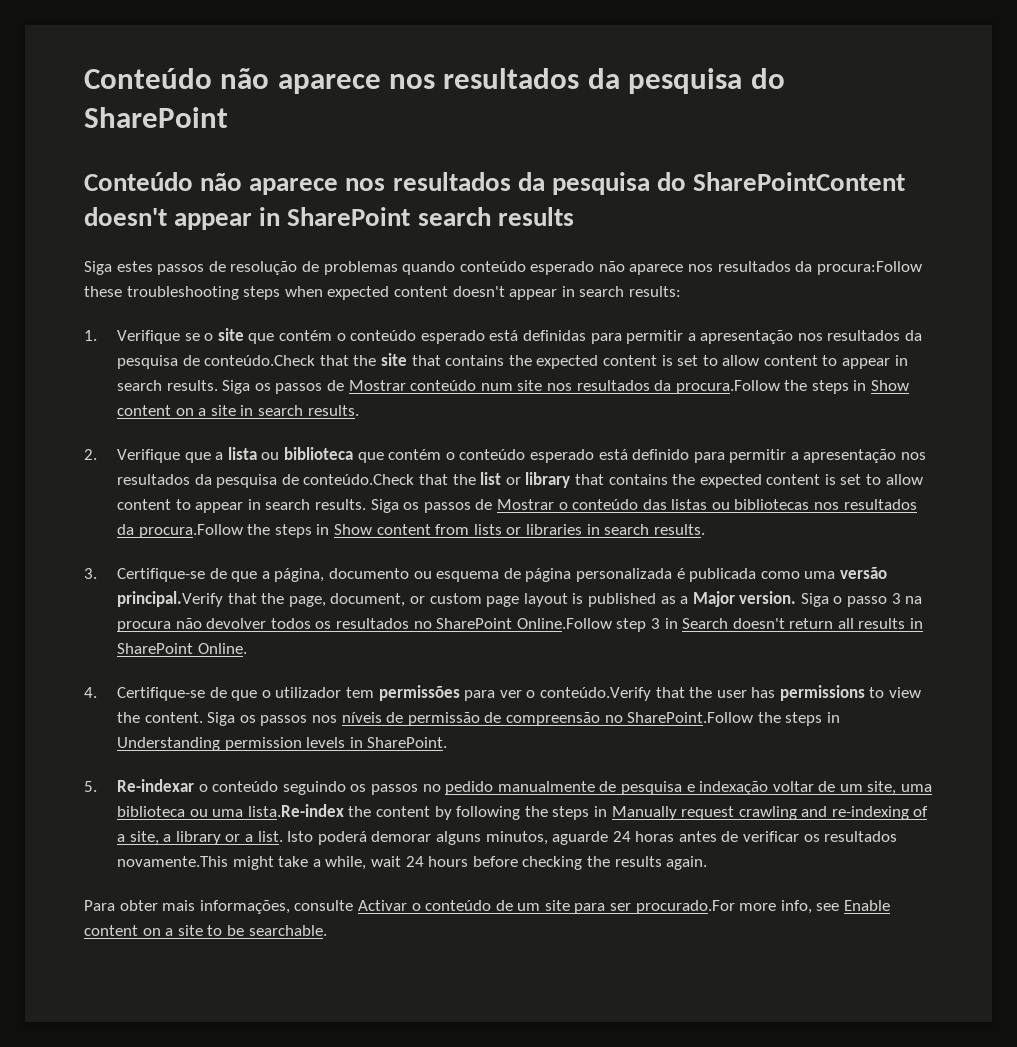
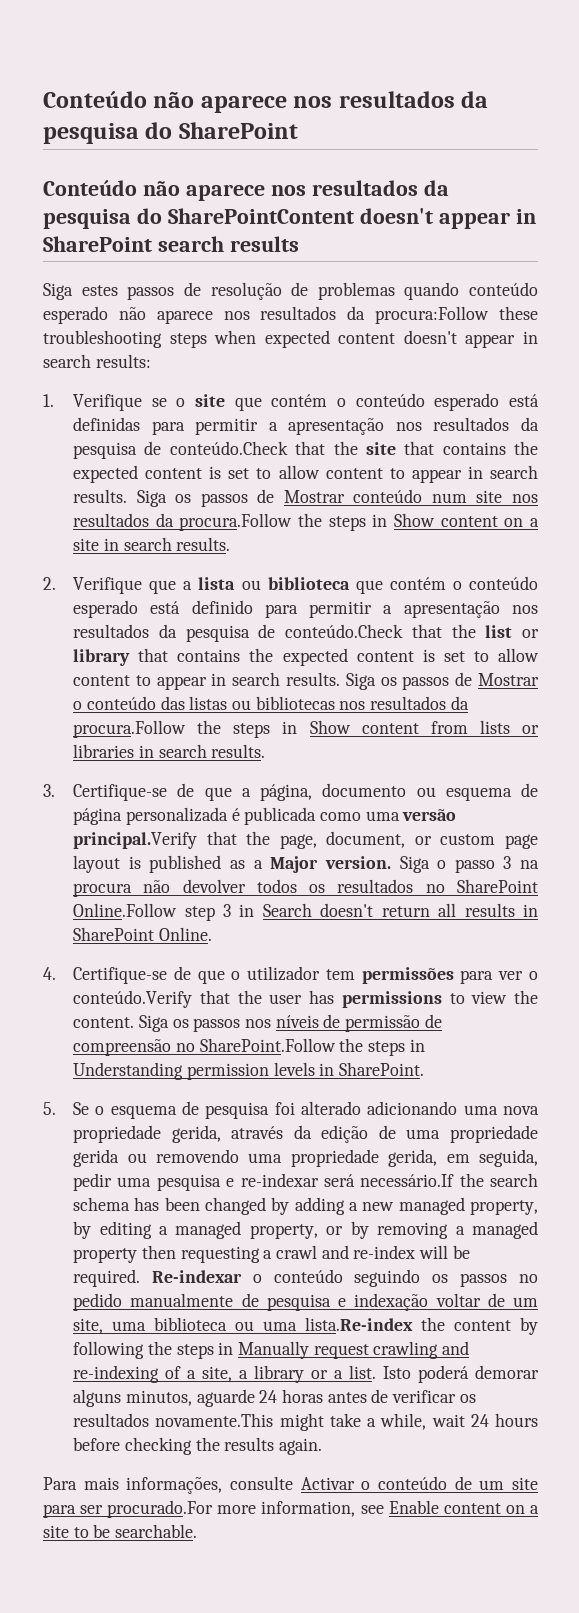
- 5. Re-indexar o conteúdo seguindo os passos no pedido manualmente de pesquisa e indexação voltar de um site, uma biblioteca ou uma lista.Re-index the content by following the steps in Manually request crawling and re-indexing of a site, a library or a list.
+ 5. Se o esquema de pesquisa foi alterado adicionando uma nova propriedade gerida, através da edição de uma propriedade gerida ou removendo uma propriedade gerida, em seguida, pedir uma pesquisa e re-indexar será necessário.If the search schema has been changed by adding a new managed property, by editing a managed property, or by removing a managed property then requesting a crawl and re-index will be required. Re-indexar o conteúdo seguindo os passos no pedido manualmente de pesquisa e indexação voltar de um site, uma biblioteca ou uma lista.Re-index the content by following the steps in Manually request crawling and re-indexing of a site, a library or a list.
- Para obter mais informações, consulte Activar o conteúdo de um site para ser procurado.For more info, see Enable content on a site to be searchable.
+ Para mais informações, consulte Activar o conteúdo de um site para ser procurado.For more information, see Enable content on a site to be searchable.

